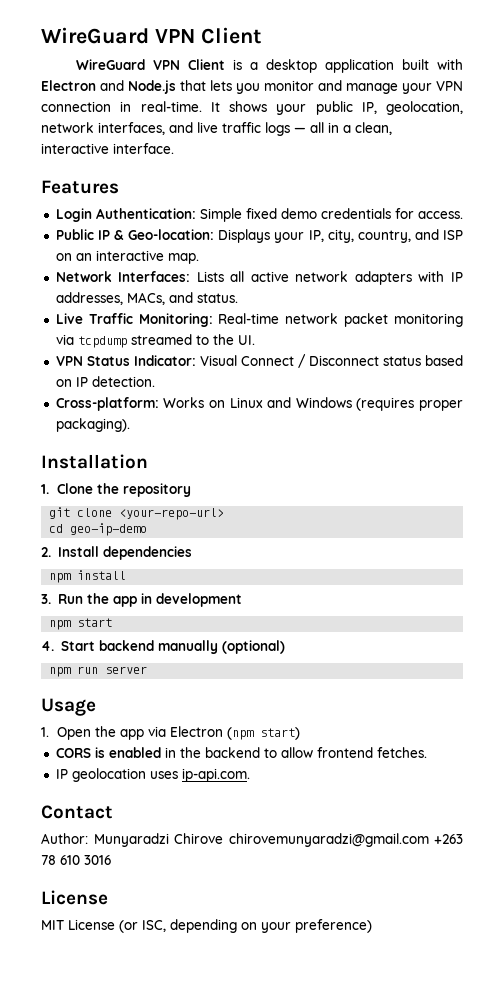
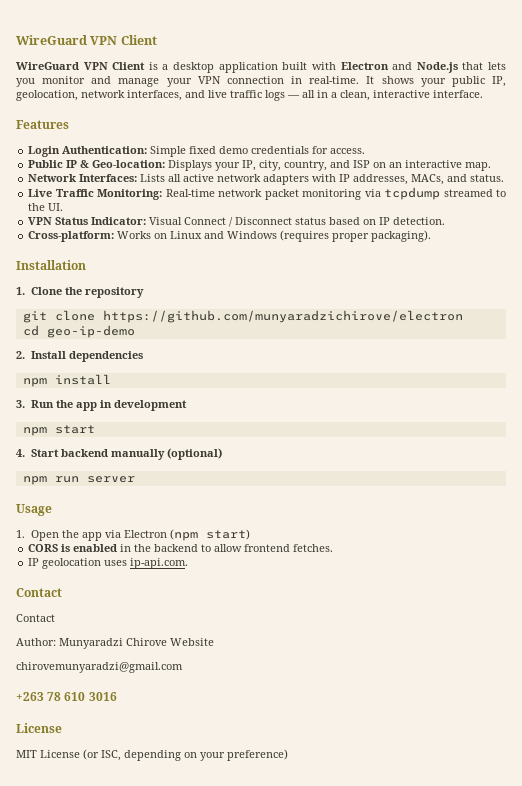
- git clone <your-repo-url>
+ git clone https://github.com/munyaradzichirove/electron
  IP geolocation uses ip-api.com.
+ Contact
- Author: Munyaradzi Chirove chirovemunyaradzi@gmail.com +263 78 610 3016
+ Author: Munyaradzi Chirove Website
+ chirovemunyaradzi@gmail.com
+ +263 78 610 3016

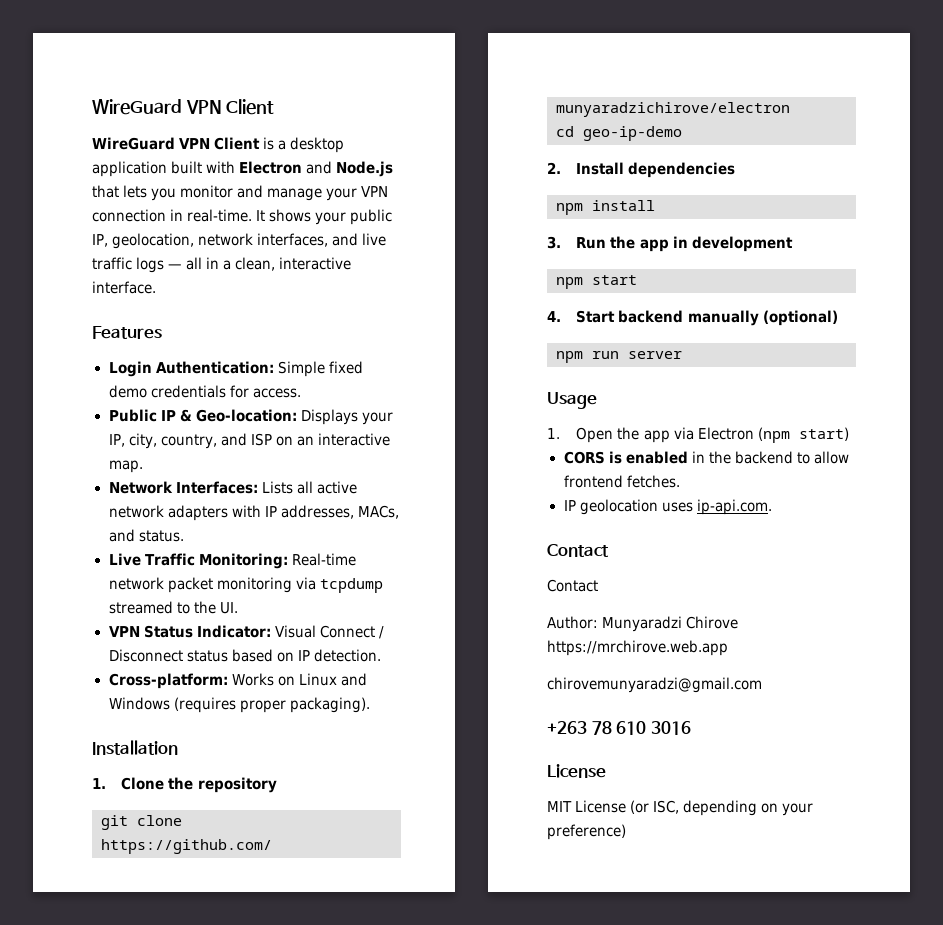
- Author: Munyaradzi Chirove Website
+ Author: Munyaradzi Chirove https://mrchirove.web.app

